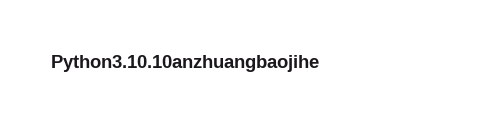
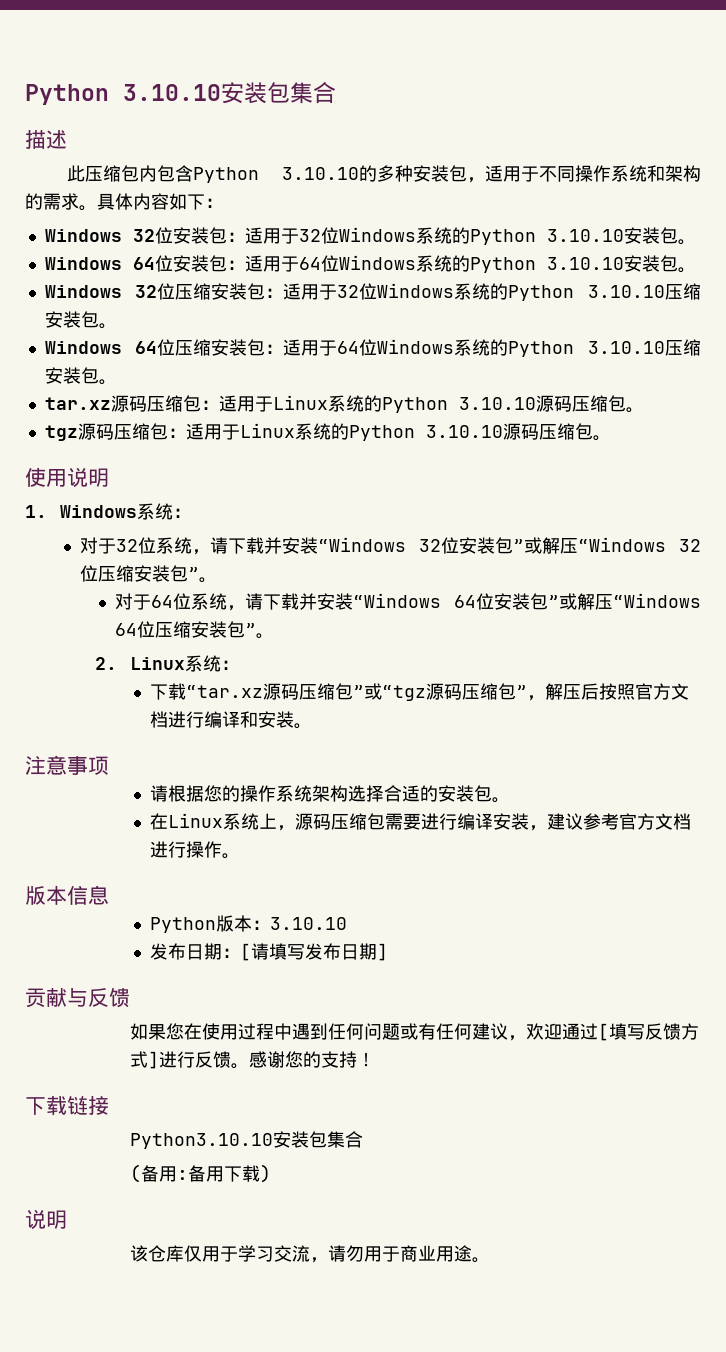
- Python3.10.10anzhuangbaojihe
+ Python 3.10.10安装包集合
+ 描述
+ 此压缩包内包含Python 3.10.10的多种安装包，适用于不同操作系统和架构的需求。具体内容如下：
+ Windows 32位安装包：适用于32位Windows系统的Python 3.10.10安装包。
+ Windows 64位安装包：适用于64位Windows系统的Python 3.10.10安装包。
+ Windows 32位压缩安装包：适用于32位Windows系统的Python 3.10.10压缩安装包。
+ Windows 64位压缩安装包：适用于64位Windows系统的Python 3.10.10压缩安装包。
+ tar.xz源码压缩包：适用于Linux系统的Python 3.10.10源码压缩包。
+ tgz源码压缩包：适用于Linux系统的Python 3.10.10源码压缩包。
+ 使用说明
+ 1. Windows系统：
+ 对于32位系统，请下载并安装“Windows 32位安装包”或解压“Windows 32位压缩安装包”。
+ 对于64位系统，请下载并安装“Windows 64位安装包”或解压“Windows 64位压缩安装包”。
+ 2. Linux系统：
+ 下载“tar.xz源码压缩包”或“tgz源码压缩包”，解压后按照官方文档进行编译和安装。
+ 注意事项
+ 请根据您的操作系统架构选择合适的安装包。
+ 在Linux系统上，源码压缩包需要进行编译安装，建议参考官方文档进行操作。
+ 版本信息
+ Python版本：3.10.10
+ 发布日期：[请填写发布日期]
+ 贡献与反馈
+ 如果您在使用过程中遇到任何问题或有任何建议，欢迎通过[填写反馈方式]进行反馈。感谢您的支持！
+ 下载链接
+ Python3.10.10安装包集合
+ (备用:备用下载)
+ 说明
+ 该仓库仅用于学习交流，请勿用于商业用途。

